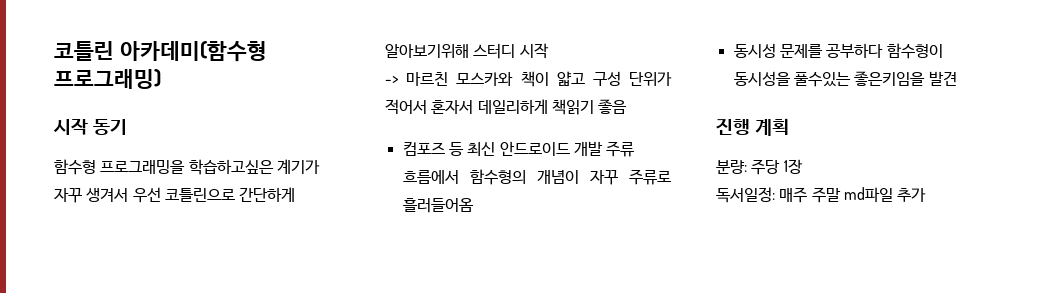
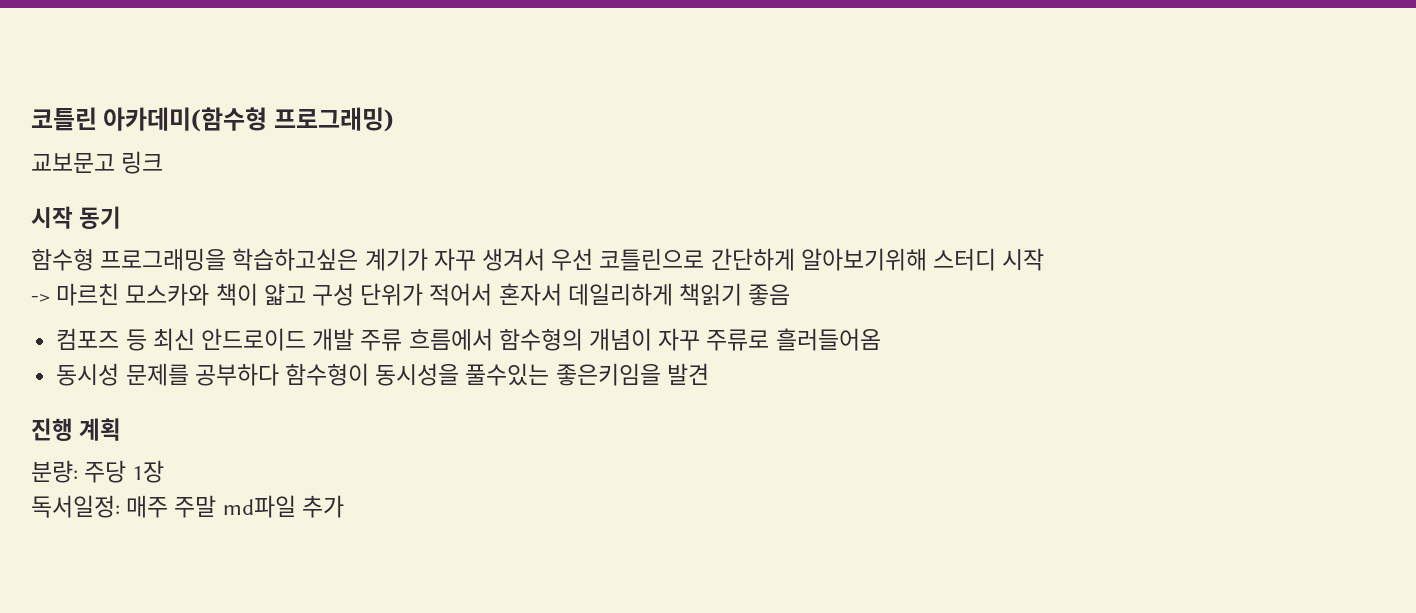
+ 교보문고 링크

